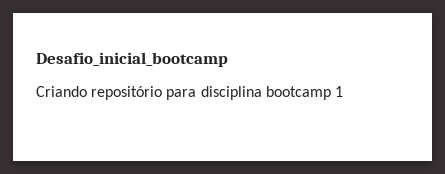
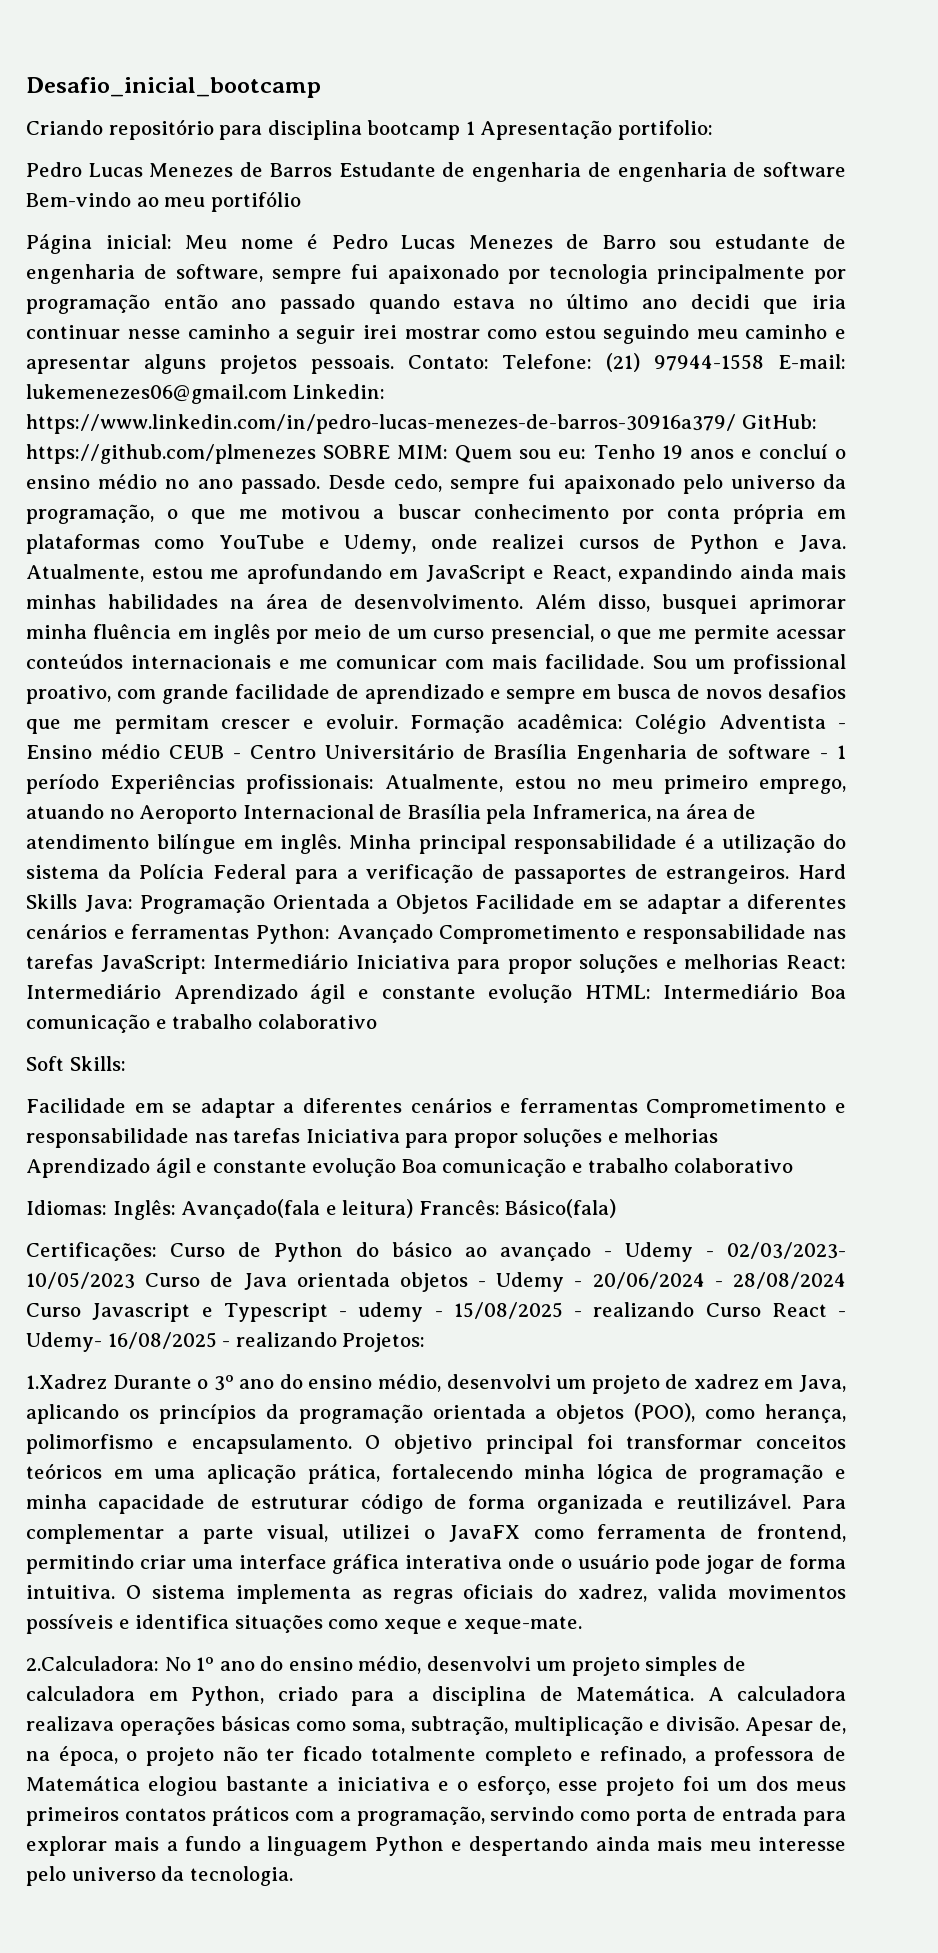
- Criando repositório para disciplina bootcamp 1
+ Criando repositório para disciplina bootcamp 1 Apresentação portifolio:
+ Pedro Lucas Menezes de Barros Estudante de engenharia de engenharia de software Bem-vindo ao meu portifólio
+ Página inicial: Meu nome é Pedro Lucas Menezes de Barro sou estudante de engenharia de software, sempre fui apaixonado por tecnologia principalmente por programação então ano passado quando estava no último ano decidi que iria continuar nesse caminho a seguir irei mostrar como estou seguindo meu caminho e apresentar alguns projetos pessoais. Contato: Telefone: (21) 97944-1558 E-mail: lukemenezes06@gmail.com Linkedin: https://www.linkedin.com/in/pedro-lucas-menezes-de-barros-30916a379/ GitHub: https://github.com/plmenezes SOBRE MIM: Quem sou eu: Tenho 19 anos e concluí o ensino médio no ano passado. Desde cedo, sempre fui apaixonado pelo universo da programação, o que me motivou a buscar conhecimento por conta própria em plataformas como YouTube e Udemy, onde realizei cursos de Python e Java. Atualmente, estou me aprofundando em JavaScript e React, expandindo ainda mais minhas habilidades na área de desenvolvimento. Além disso, busquei aprimorar minha fluência em inglês por meio de um curso presencial, o que me permite acessar conteúdos internacionais e me comunicar com mais facilidade. Sou um profissional proativo, com grande facilidade de aprendizado e sempre em busca de novos desafios que me permitam crescer e evoluir. Formação acadêmica: Colégio Adventista - Ensino médio CEUB - Centro Universitário de Brasília Engenharia de software - 1 período Experiências profissionais: Atualmente, estou no meu primeiro emprego, atuando no Aeroporto Internacional de Brasília pela Inframerica, na área de atendimento bilíngue em inglês. Minha principal responsabilidade é a utilização do sistema da Polícia Federal para a verificação de passaportes de estrangeiros. Hard Skills Java: Programação Orientada a Objetos Facilidade em se adaptar a diferentes cenários e ferramentas Python: Avançado Comprometimento e responsabilidade nas tarefas JavaScript: Intermediário Iniciativa para propor soluções e melhorias React: Intermediário Aprendizado ágil e constante evolução HTML: Intermediário Boa comunicação e trabalho colaborativo
+ Soft Skills:
+ Facilidade em se adaptar a diferentes cenários e ferramentas Comprometimento e responsabilidade nas tarefas Iniciativa para propor soluções e melhorias Aprendizado ágil e constante evolução Boa comunicação e trabalho colaborativo
+ Idiomas: Inglês: Avançado(fala e leitura) Francês: Básico(fala)
+ Certificações: Curso de Python do básico ao avançado - Udemy - 02/03/2023- 10/05/2023 Curso de Java orientada objetos - Udemy - 20/06/2024 - 28/08/2024 Curso Javascript e Typescript - udemy - 15/08/2025 - realizando Curso React - Udemy- 16/08/2025 - realizando Projetos:
+ 1.Xadrez Durante o 3º ano do ensino médio, desenvolvi um projeto de xadrez em Java, aplicando os princípios da programação orientada a objetos (POO), como herança, polimorfismo e encapsulamento. O objetivo principal foi transformar conceitos teóricos em uma aplicação prática, fortalecendo minha lógica de programação e minha capacidade de estruturar código de forma organizada e reutilizável. Para complementar a parte visual, utilizei o JavaFX como ferramenta de frontend, permitindo criar uma interface gráfica interativa onde o usuário pode jogar de forma intuitiva. O sistema implementa as regras oficiais do xadrez, valida movimentos possíveis e identifica situações como xeque e xeque-mate.
+ 2.Calculadora: No 1º ano do ensino médio, desenvolvi um projeto simples de calculadora em Python, criado para a disciplina de Matemática. A calculadora realizava operações básicas como soma, subtração, multiplicação e divisão. Apesar de, na época, o projeto não ter ficado totalmente completo e refinado, a professora de Matemática elogiou bastante a iniciativa e o esforço, esse projeto foi um dos meus primeiros contatos práticos com a programação, servindo como porta de entrada para explorar mais a fundo a linguagem Python e despertando ainda mais meu interesse pelo universo da tecnologia.

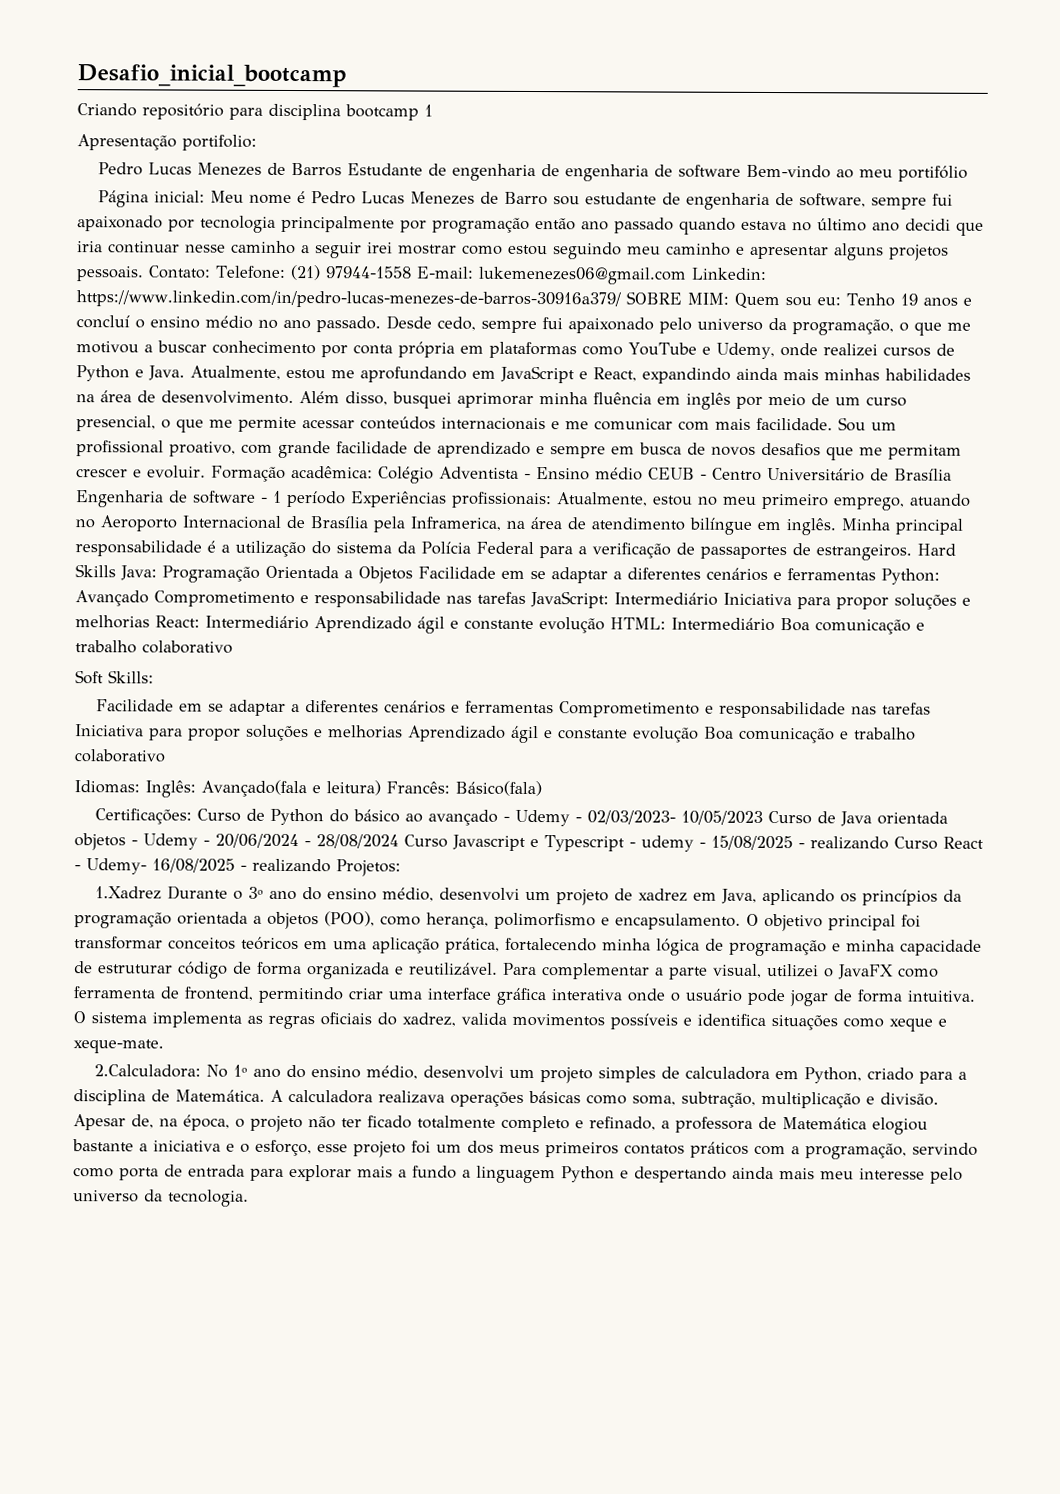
- Criando repositório para disciplina bootcamp 1 Apresentação portifolio:
+ Criando repositório para disciplina bootcamp 1
+ Apresentação portifolio:
- Contato: Telefone: (21) 97944-1558 E-mail: lukemenezes06@gmail.com Linkedin: https://www.linkedin.com/in/pedro-lucas-menezes-de-barros-30916a379/ GitHub: https://github.com/plmenezes SOBRE MIM: Quem sou eu: Tenho 19 anos e concluí o ensino médio no ano passado.
+ Contato: Telefone: (21) 97944-1558 E-mail: lukemenezes06@gmail.com Linkedin: https://www.linkedin.com/in/pedro-lucas-menezes-de-barros-30916a379/ SOBRE MIM: Quem sou eu: Tenho 19 anos e concluí o ensino médio no ano passado.

